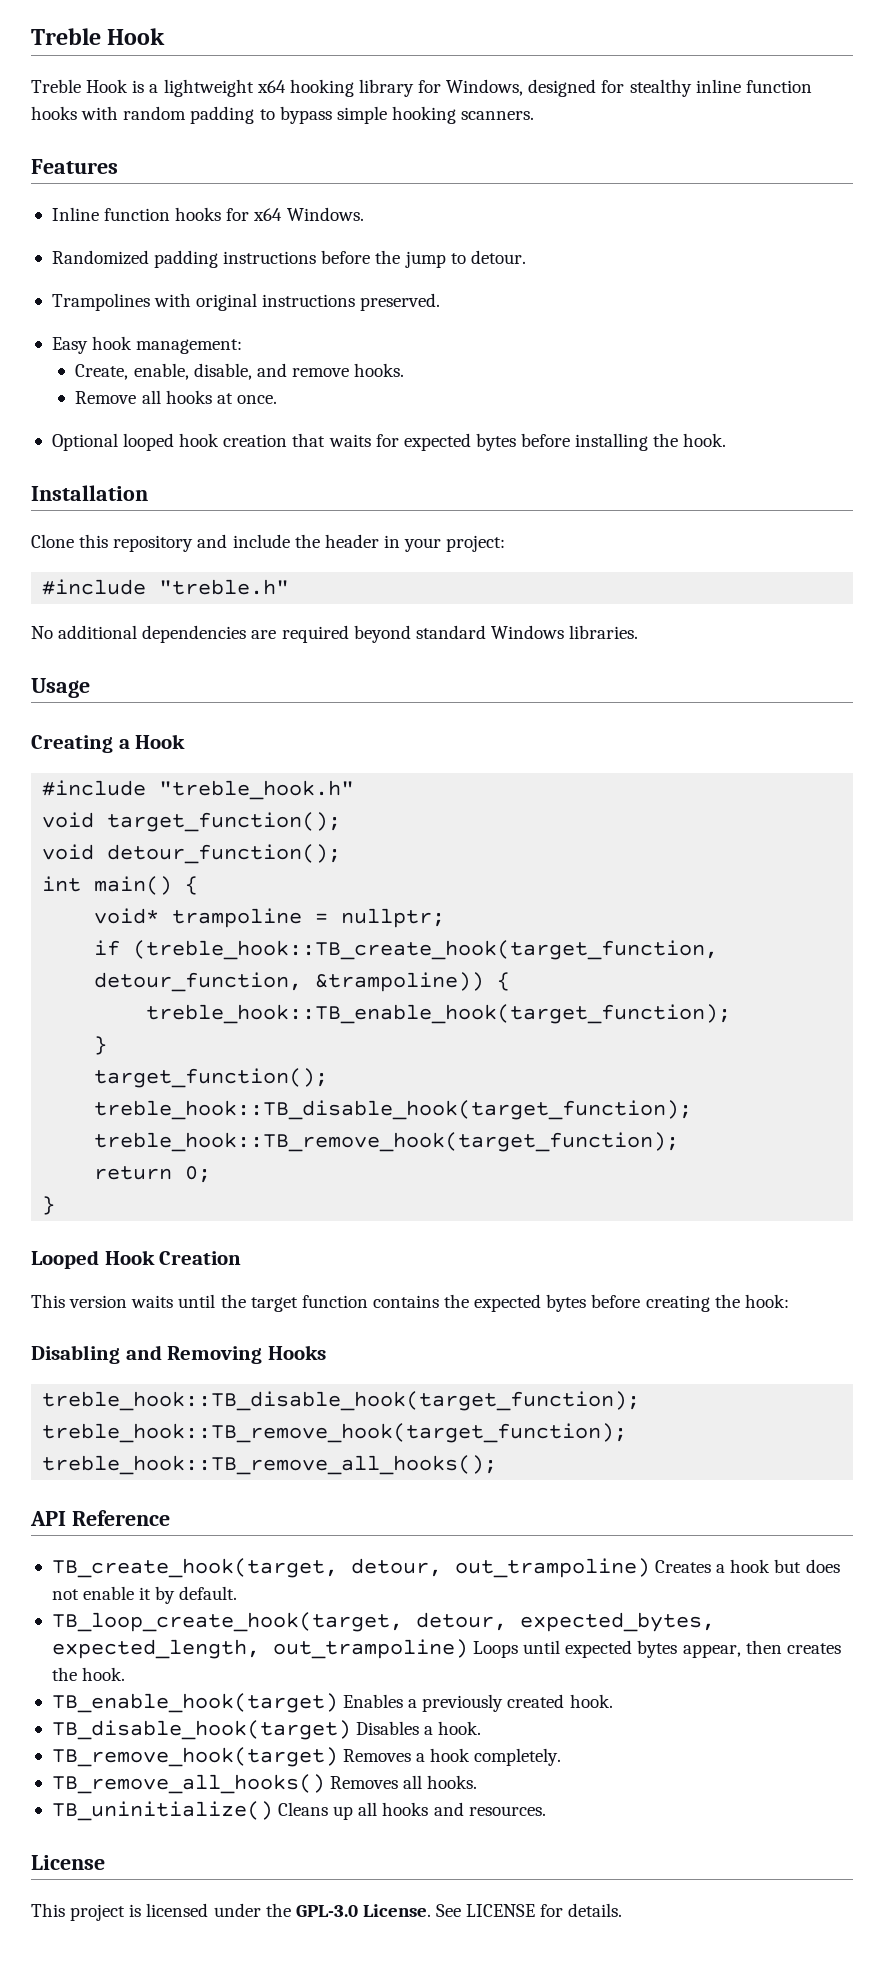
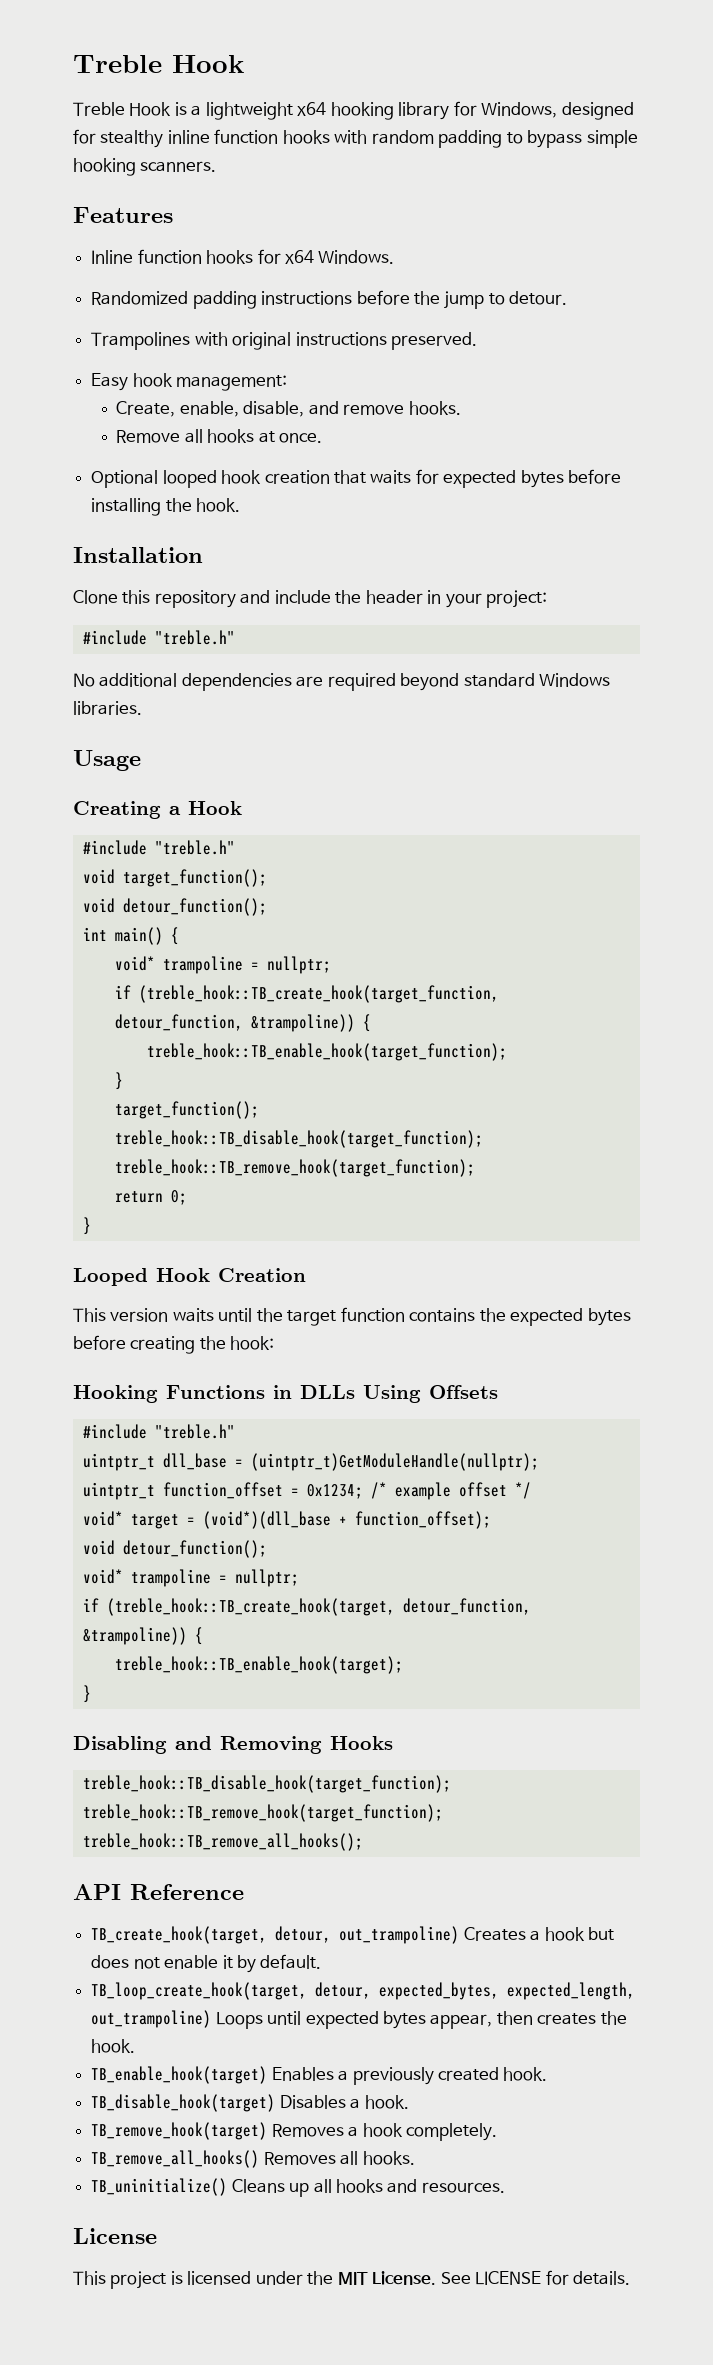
  Creating a Hook
- #include "treble_hook.h"
+ #include "treble.h"
+ Hooking Functions in DLLs Using Offsets
+ #include "treble.h"
+ uintptr_t dll_base = (uintptr_t)GetModuleHandle(nullptr);
+ uintptr_t function_offset = 0x1234; /* example offset */
+ void* target = (void*)(dll_base + function_offset);
+ void detour_function();
+ void* trampoline = nullptr;
+ if (treble_hook::TB_create_hook(target, detour_function, &trampoline)) {
+ treble_hook::TB_enable_hook(target);
+ }
- This project is licensed under the GPL-3.0 License.
+ This project is licensed under the MIT License.

